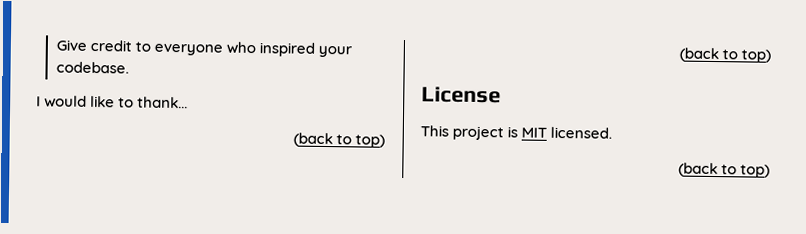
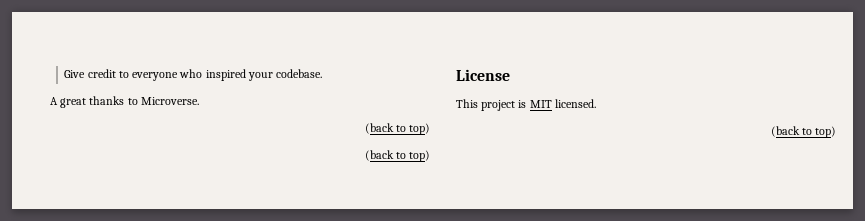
- I would like to thank...
+ A great thanks to Microverse.

